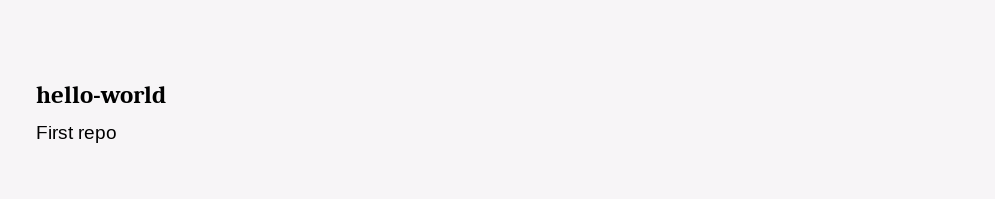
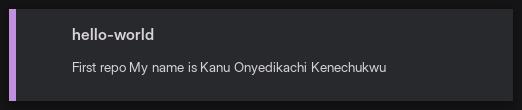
- First repo
+ First repo My name is Kanu Onyedikachi Kenechukwu

